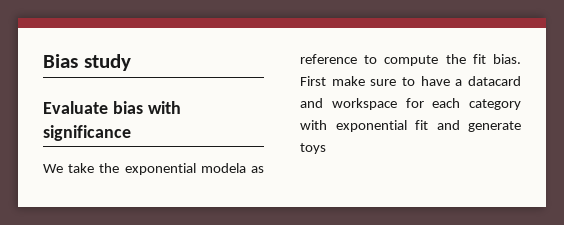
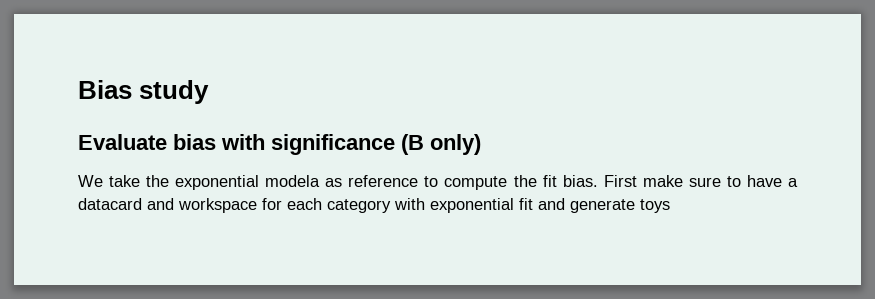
- Evaluate bias with significance
+ Evaluate bias with significance (B only)

